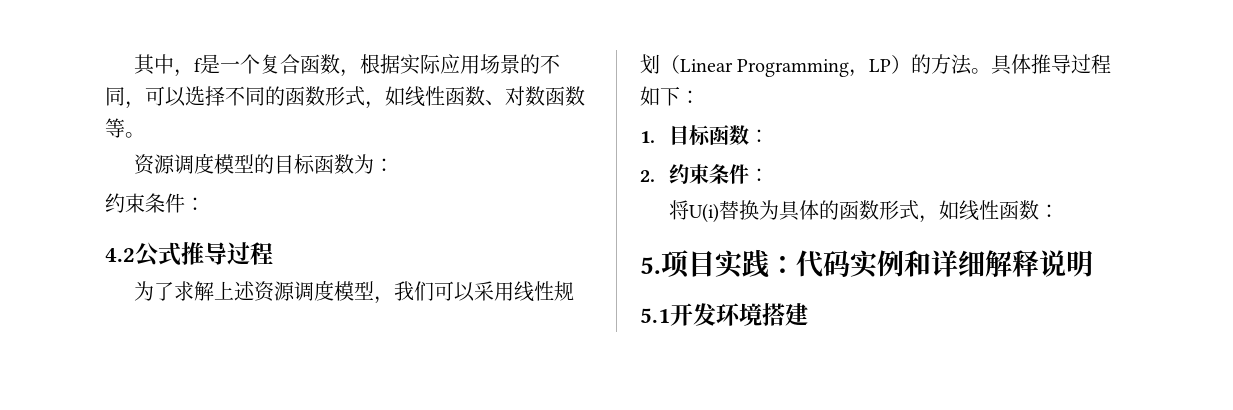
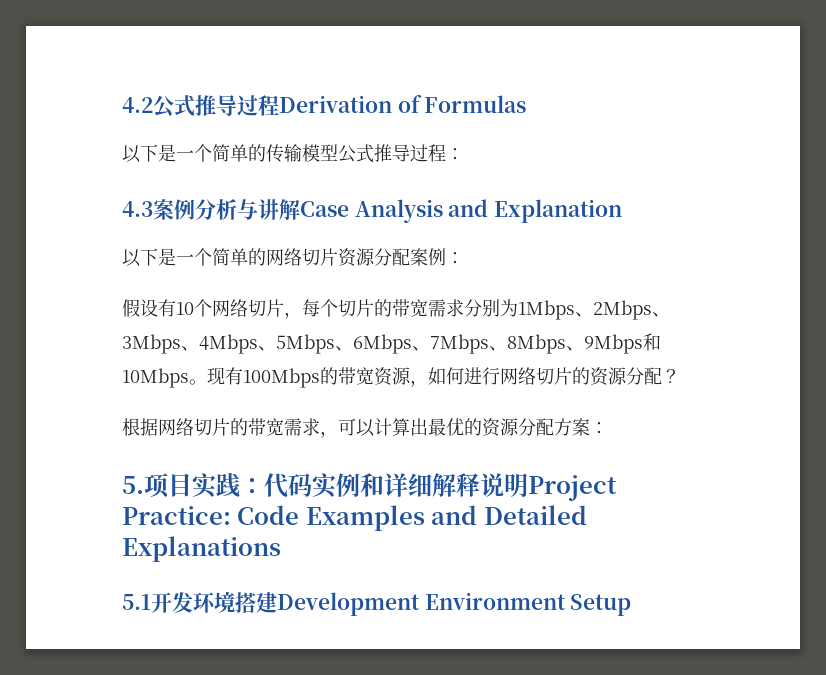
- 其中，f是一个复合函数，根据实际应用场景的不同，可以选择不同的函数形式，如线性函数、对数函数等。
- 资源调度模型的目标函数为：
- 约束条件：
- 4.2公式推导过程
- 为了求解上述资源调度模型，我们可以采用线性规划（Linear Programming，LP）的方法。具体推导过程如下：
- 1.目标函数：
- 2.约束条件：
- 将U(i)替换为具体的函数形式，如线性函数：
+ 4.2公式推导过程Derivation of Formulas
+ 以下是一个简单的传输模型公式推导过程：
+ 4.3案例分析与讲解Case Analysis and Explanation
+ 以下是一个简单的网络切片资源分配案例：
+ 假设有10个网络切片，每个切片的带宽需求分别为1Mbps、2Mbps、3Mbps、4Mbps、5Mbps、6Mbps、7Mbps、8Mbps、9Mbps和10Mbps。现有100Mbps的带宽资源，如何进行网络切片的资源分配？
+ 根据网络切片的带宽需求，可以计算出最优的资源分配方案：
- 5.项目实践：代码实例和详细解释说明
+ 5.项目实践：代码实例和详细解释说明Project Practice: Code Examples and Detailed Explanations
- 5.1开发环境搭建
+ 5.1开发环境搭建Development Environment Setup

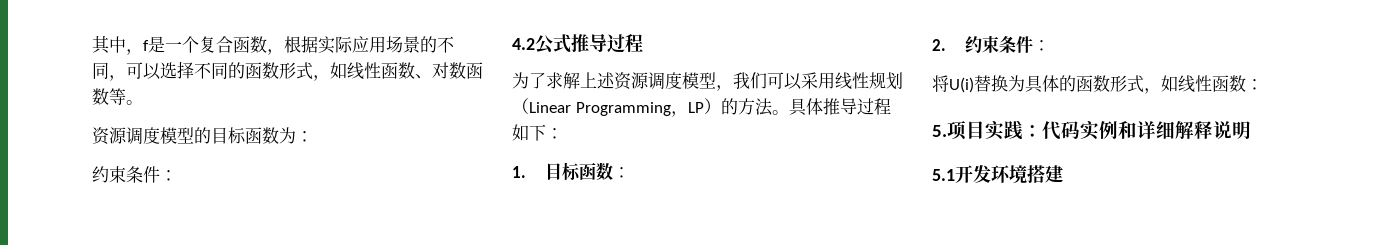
- 4.2公式推导过程Derivation of Formulas
- 以下是一个简单的传输模型公式推导过程：
- 4.3案例分析与讲解Case Analysis and Explanation
- 以下是一个简单的网络切片资源分配案例：
- 假设有10个网络切片，每个切片的带宽需求分别为1Mbps、2Mbps、3Mbps、4Mbps、5Mbps、6Mbps、7Mbps、8Mbps、9Mbps和10Mbps。现有100Mbps的带宽资源，如何进行网络切片的资源分配？
- 根据网络切片的带宽需求，可以计算出最优的资源分配方案：
+ 其中，f是一个复合函数，根据实际应用场景的不同，可以选择不同的函数形式，如线性函数、对数函数等。
+ 资源调度模型的目标函数为：
+ 约束条件：
+ 4.2公式推导过程
+ 为了求解上述资源调度模型，我们可以采用线性规划（Linear Programming，LP）的方法。具体推导过程如下：
+ 1.目标函数：
+ 2.约束条件：
+ 将U(i)替换为具体的函数形式，如线性函数：
- 5.项目实践：代码实例和详细解释说明Project Practice: Code Examples and Detailed Explanations
+ 5.项目实践：代码实例和详细解释说明
- 5.1开发环境搭建Development Environment Setup
+ 5.1开发环境搭建

